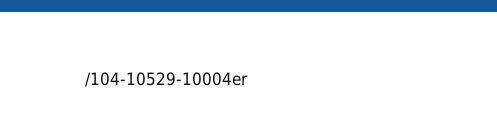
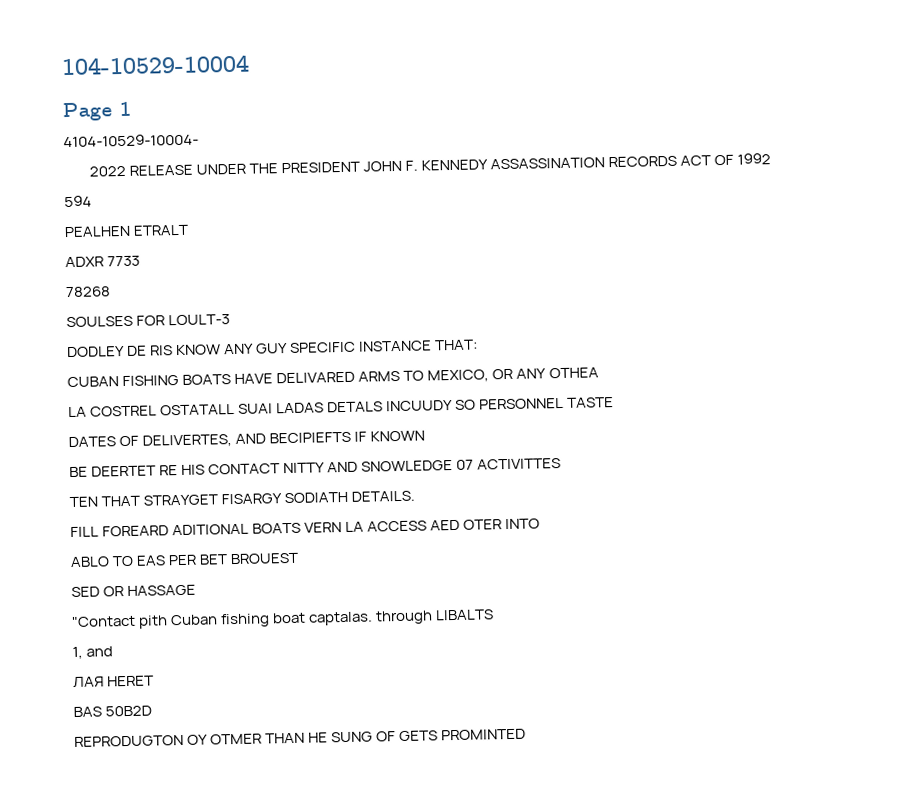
- /104-10529-10004er
+ 104-10529-10004
+ Page 1
+ 4104-10529-10004-
+ 2022 RELEASE UNDER THE PRESIDENT JOHN F. KENNEDY ASSASSINATION RECORDS ACT OF 1992
+ 594
+ PEALHEN ETRALT
+ ADXR 7733
+ 78268
+ SOULSES FOR LOULT-3
+ DODLEY DE RIS KNOW ANY GUY SPECIFIC INSTANCE THAT:
+ CUBAN FISHING BOATS HAVE DELIVARED ARMS TO MEXICO, OR ANY OTHEA
+ LA COSTREL OSTATALL SUAI LADAS DETALS INCUUDY SO PERSONNEL TASTE
+ DATES OF DELIVERTES, AND BECIPIEFTS IF KNOWN
+ BE DEERTET RE HIS CONTACT NITTY AND SNOWLEDGE 07 ACTIVITTES
+ TEN THAT STRAYGET FISARGY SODIATH DETAILS.
+ FILL FOREARD ADITIONAL BOATS VERN LA ACCESS AED OTER INTO
+ ABLO TO EAS PER BET BROUEST
+ SED OR HASSAGE
+ "Contact pith Cuban fishing boat captalas. through LIBALTS
+ 1, and
+ ЛАЯ HERET
+ BAS 50B2D
+ REPRODUGTON OY OTMER THAN HE SUNG OF GETS PROMINTED

